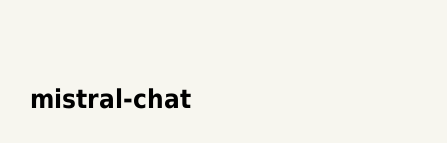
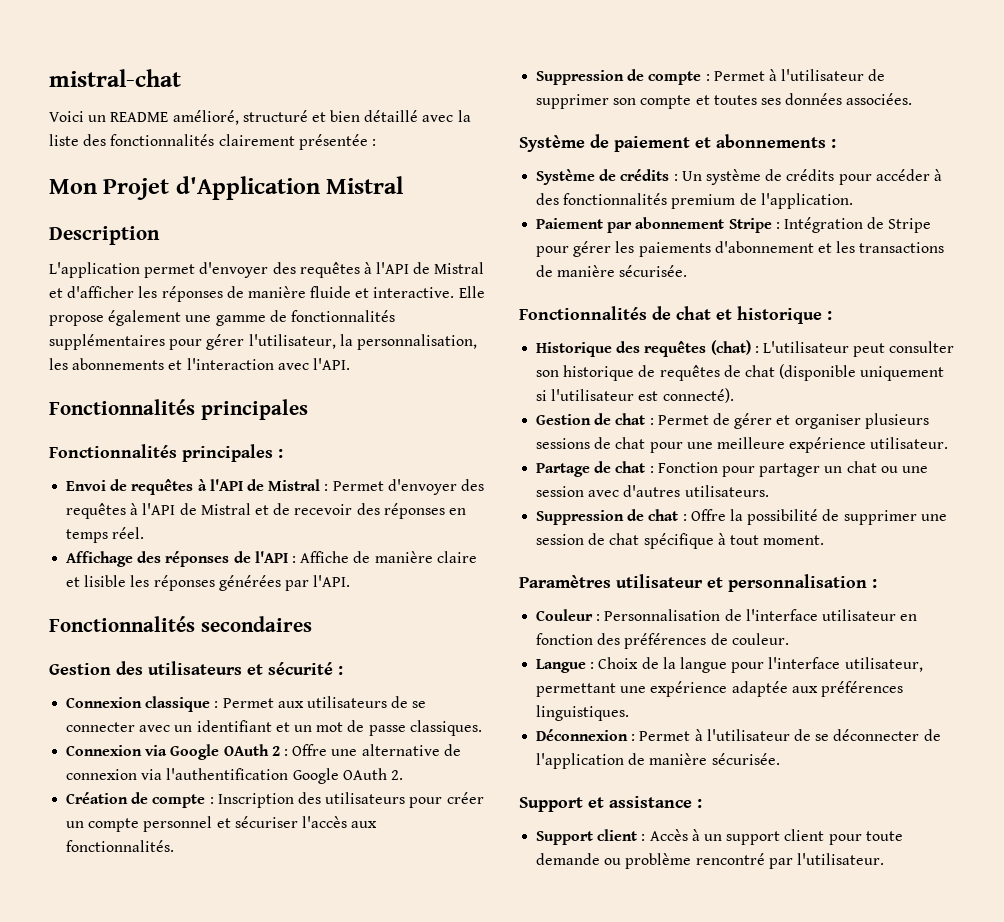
+ Voici un README amélioré, structuré et bien détaillé avec la liste des fonctionnalités clairement présentée :
+ Mon Projet d'Application Mistral
+ Description
+ L'application permet d'envoyer des requêtes à l'API de Mistral et d'afficher les réponses de manière fluide et interactive. Elle propose également une gamme de fonctionnalités supplémentaires pour gérer l'utilisateur, la personnalisation, les abonnements et l'interaction avec l'API.
+ Fonctionnalités principales
+ Fonctionnalités principales :
+ Envoi de requêtes à l'API de Mistral : Permet d'envoyer des requêtes à l'API de Mistral et de recevoir des réponses en temps réel.
+ Affichage des réponses de l'API : Affiche de manière claire et lisible les réponses générées par l'API.
+ Fonctionnalités secondaires
+ Gestion des utilisateurs et sécurité :
+ Connexion classique : Permet aux utilisateurs de se connecter avec un identifiant et un mot de passe classiques.
+ Connexion via Google OAuth 2 : Offre une alternative de connexion via l'authentification Google OAuth 2.
+ Création de compte : Inscription des utilisateurs pour créer un compte personnel et sécuriser l'accès aux fonctionnalités.
+ Suppression de compte : Permet à l'utilisateur de supprimer son compte et toutes ses données associées.
+ Système de paiement et abonnements :
+ Système de crédits : Un système de crédits pour accéder à des fonctionnalités premium de l'application.
+ Paiement par abonnement Stripe : Intégration de Stripe pour gérer les paiements d'abonnement et les transactions de manière sécurisée.
+ Fonctionnalités de chat et historique :
+ Historique des requêtes (chat) : L'utilisateur peut consulter son historique de requêtes de chat (disponible uniquement si l'utilisateur est connecté).
+ Gestion de chat : Permet de gérer et organiser plusieurs sessions de chat pour une meilleure expérience utilisateur.
+ Partage de chat : Fonction pour partager un chat ou une session avec d'autres utilisateurs.
+ Suppression de chat : Offre la possibilité de supprimer une session de chat spécifique à tout moment.
+ Paramètres utilisateur et personnalisation :
+ Couleur : Personnalisation de l'interface utilisateur en fonction des préférences de couleur.
+ Langue : Choix de la langue pour l'interface utilisateur, permettant une expérience adaptée aux préférences linguistiques.
+ Déconnexion : Permet à l'utilisateur de se déconnecter de l'application de manière sécurisée.
+ Support et assistance :
+ Support client : Accès à un support client pour toute demande ou problème rencontré par l'utilisateur.

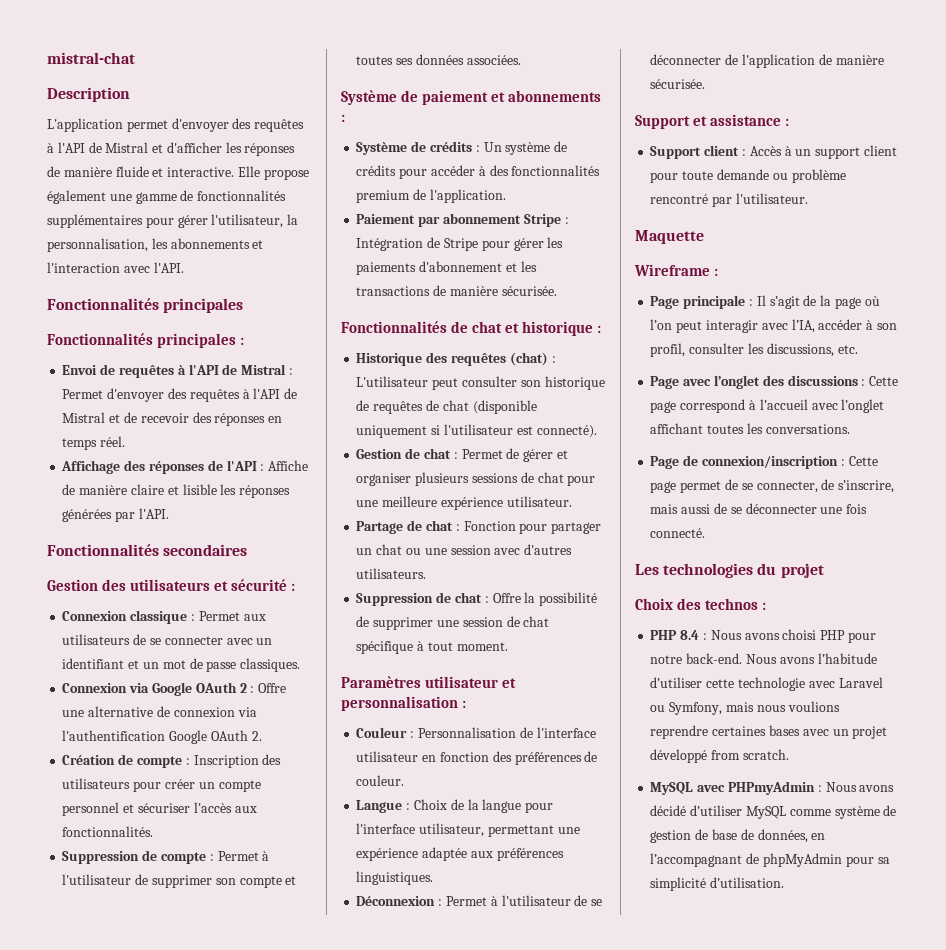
- Voici un README amélioré, structuré et bien détaillé avec la liste des fonctionnalités clairement présentée :
- Mon Projet d'Application Mistral
+ Maquette
+ Wireframe :
+ Page principale : Il s’agit de la page où l’on peut interagir avec l’IA, accéder à son profil, consulter les discussions, etc.
+ Page avec l’onglet des discussions : Cette page correspond à l’accueil avec l’onglet affichant toutes les conversations.
+ Page de connexion/inscription : Cette page permet de se connecter, de s’inscrire, mais aussi de se déconnecter une fois connecté.
+ Les technologies du projet
+ Choix des technos :
+ PHP 8.4 : Nous avons choisi PHP pour notre back-end. Nous avons l’habitude d’utiliser cette technologie avec Laravel ou Symfony, mais nous voulions reprendre certaines bases avec un projet développé from scratch.
+ MySQL avec PHPmyAdmin : Nous avons décidé d’utiliser MySQL comme système de gestion de base de données, en l’accompagnant de phpMyAdmin pour sa simplicité d’utilisation.

